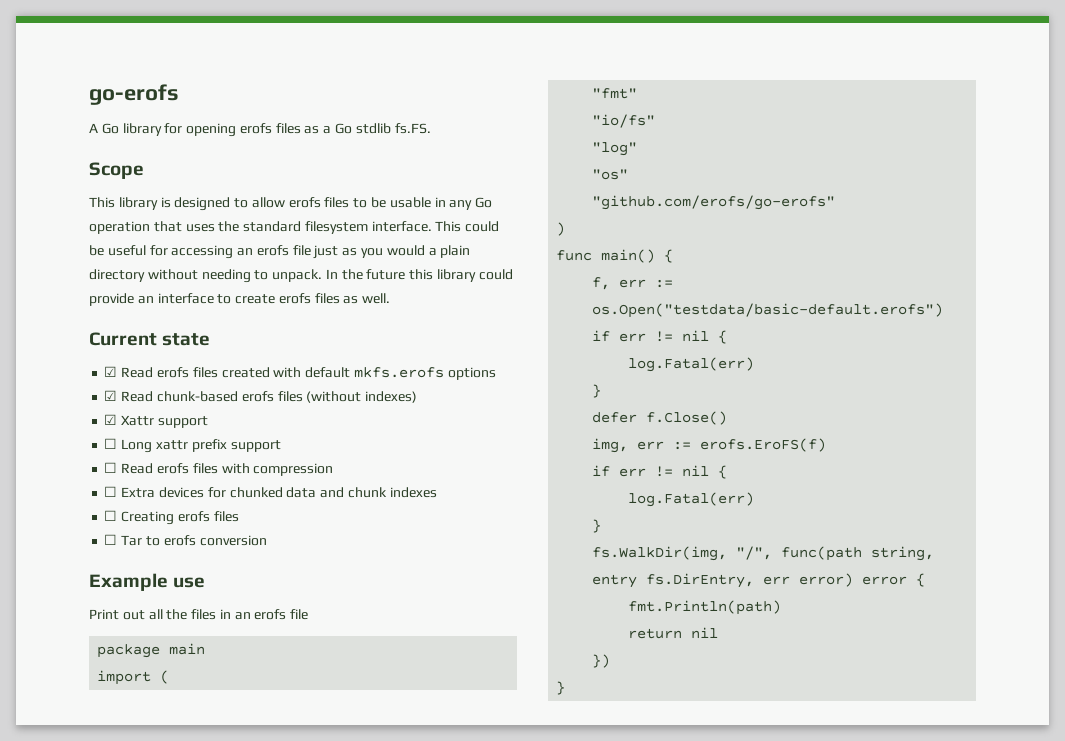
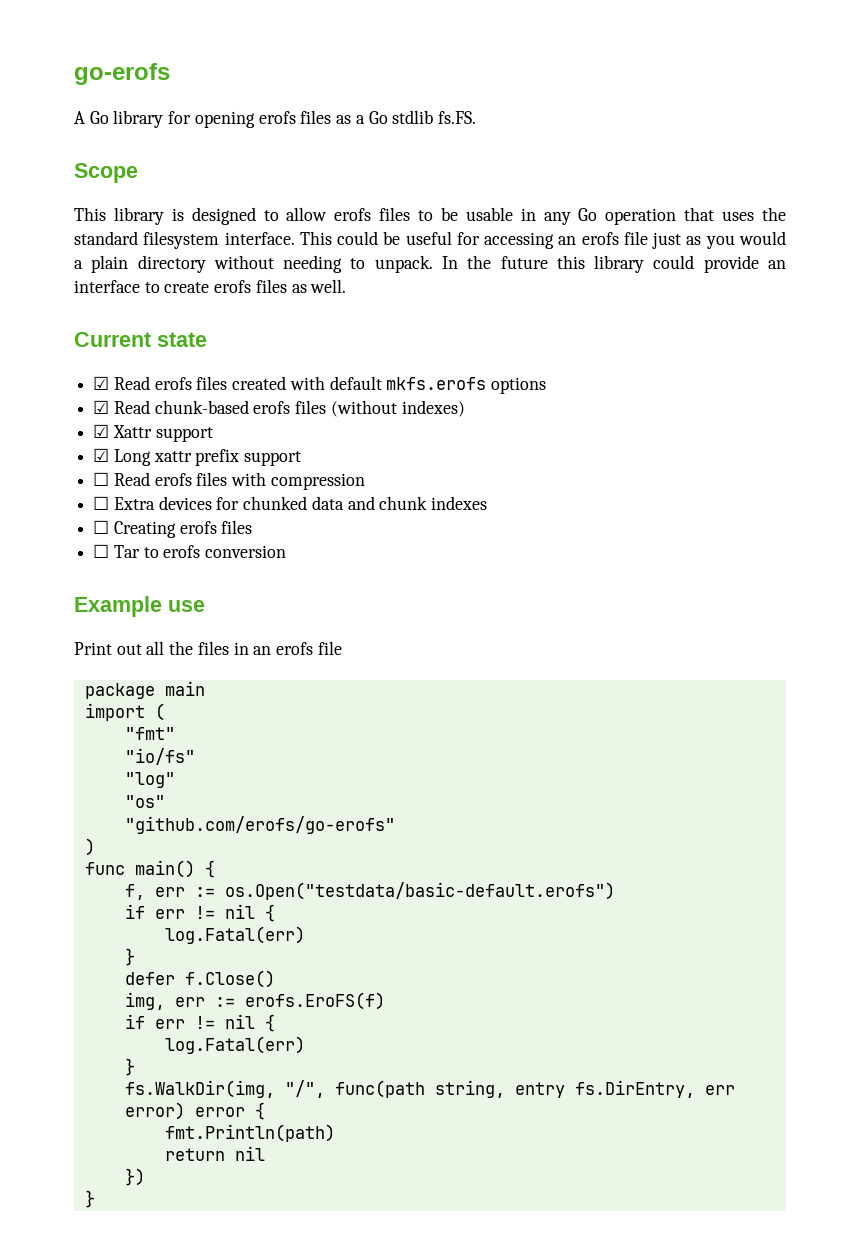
- ☐ Long xattr prefix support
+ ☑ Long xattr prefix support

